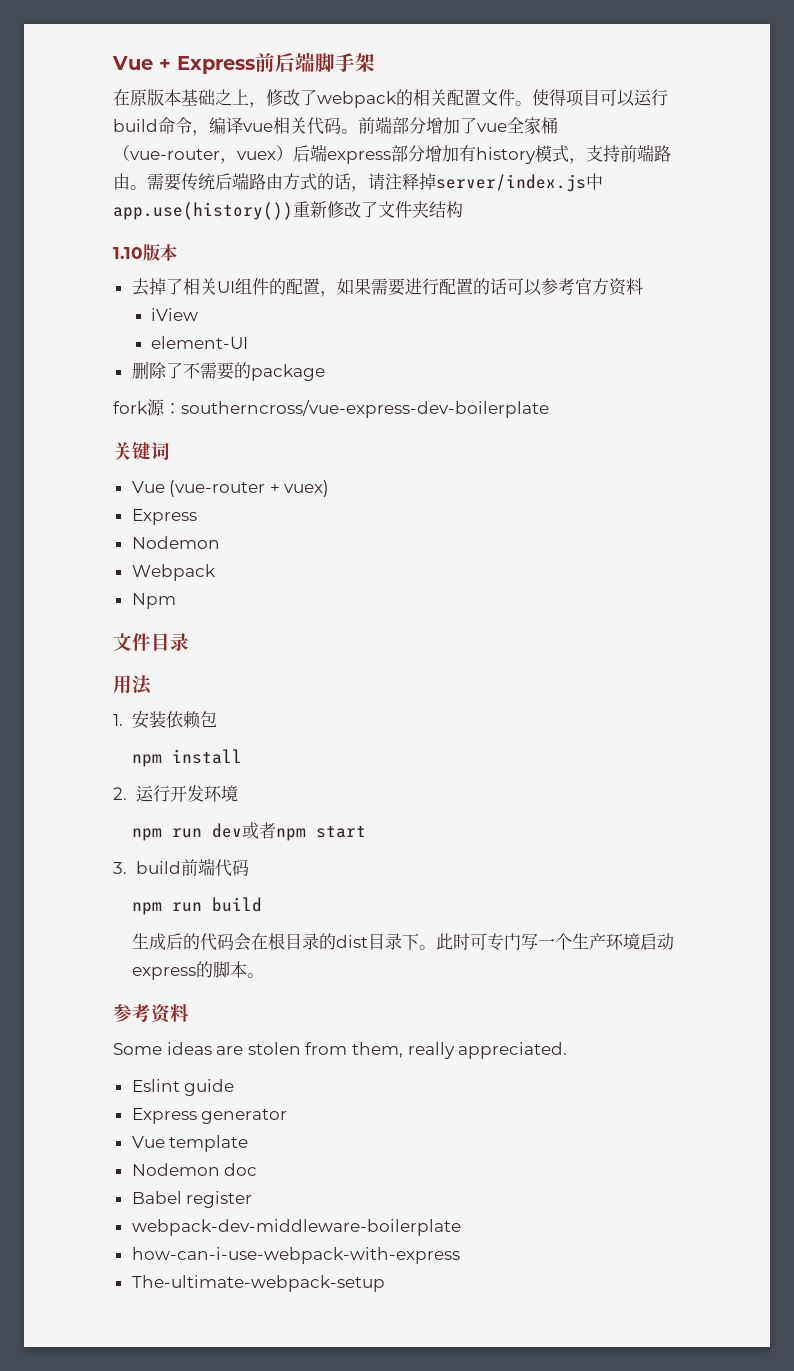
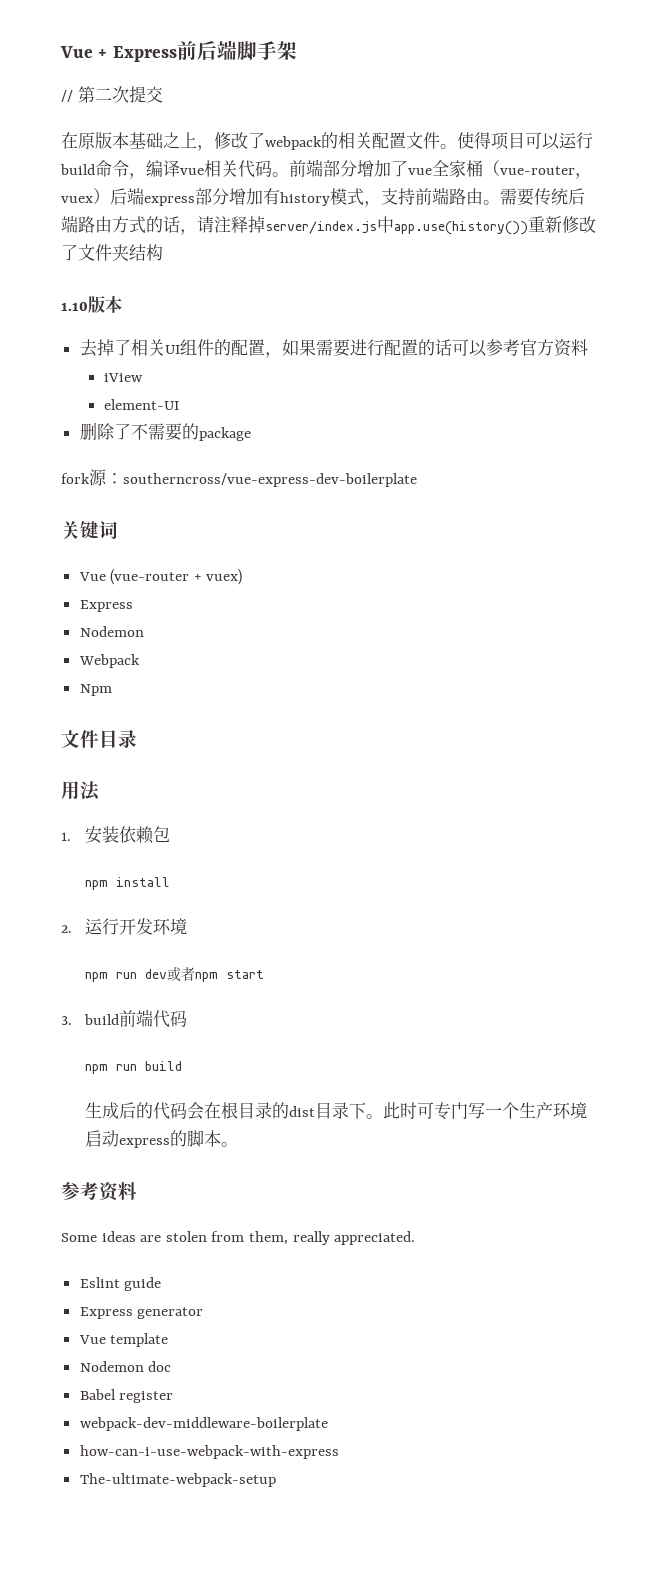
+ // 第二次提交

